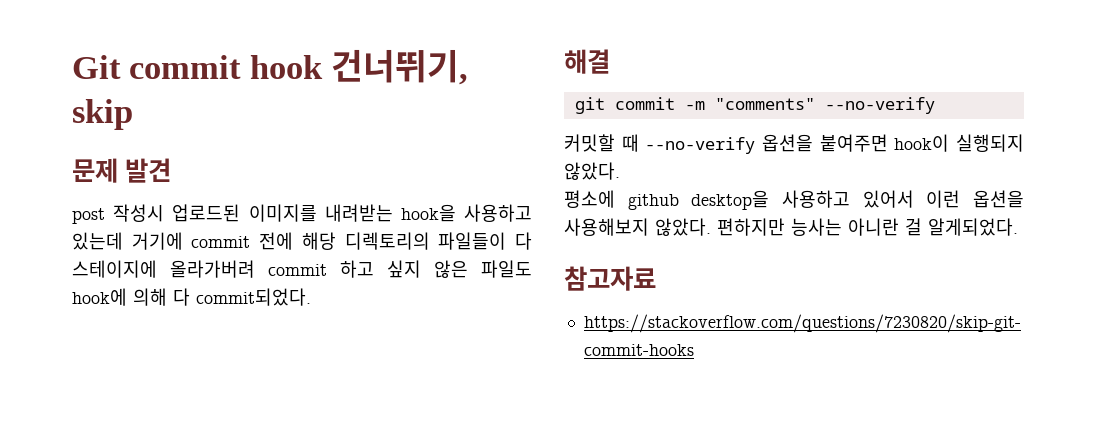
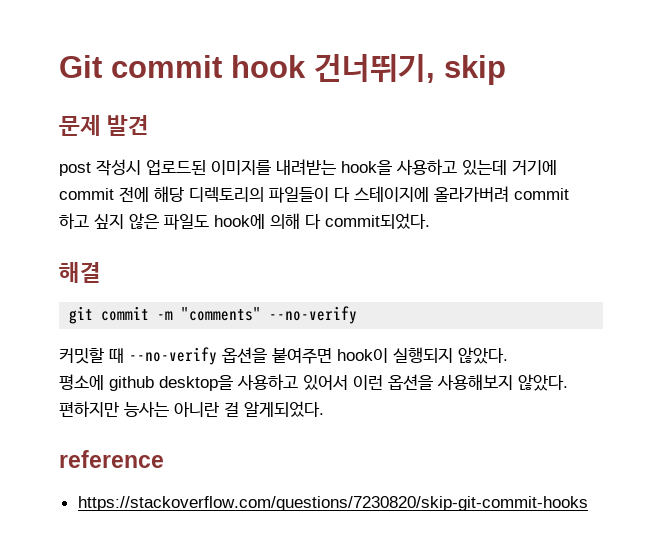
- 참고자료
+ reference

